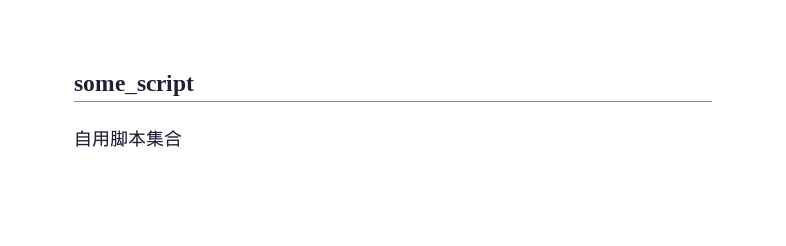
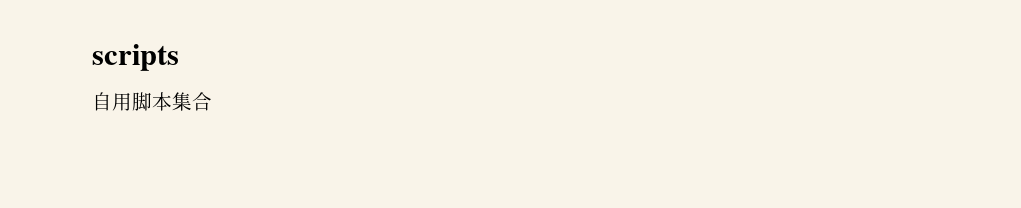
- some_script
+ scripts

